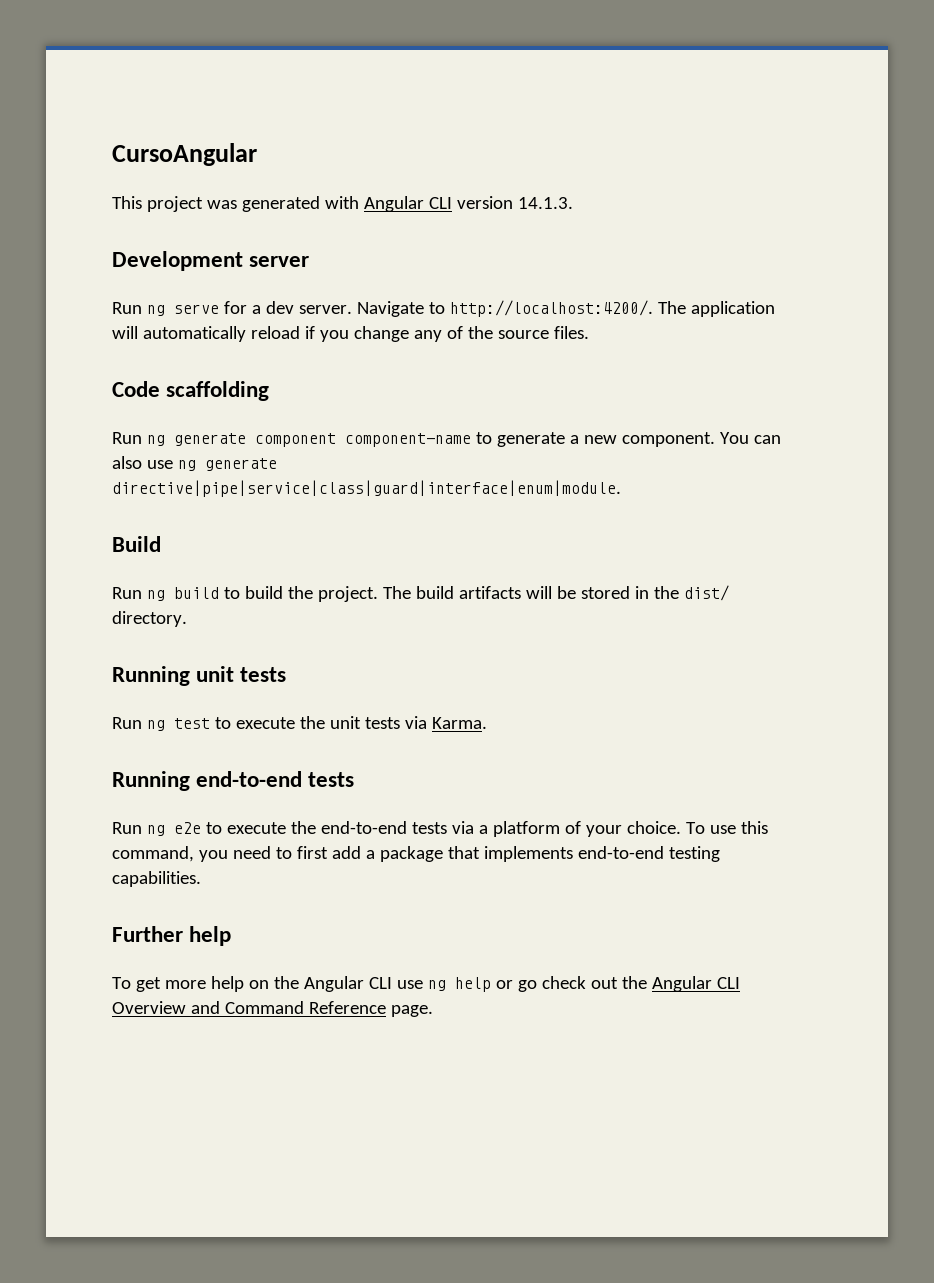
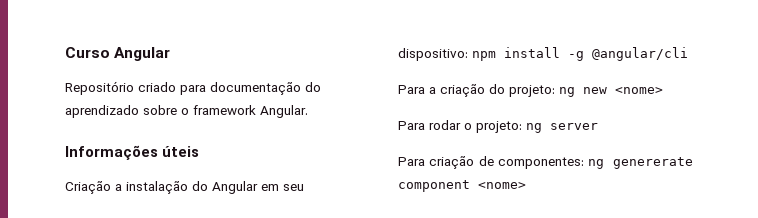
- CursoAngular
- This project was generated with Angular CLI version 14.1.3.
- Development server
- Run ng serve for a dev server. Navigate to http://localhost:4200/. The application will automatically reload if you change any of the source files.
- Code scaffolding
- Run ng generate component component-name to generate a new component. You can also use ng generate directive|pipe|service|class|guard|interface|enum|module.
- Build
- Run ng build to build the project. The build artifacts will be stored in the dist/ directory.
- Running unit tests
- Run ng test to execute the unit tests via Karma.
- Running end-to-end tests
- Run ng e2e to execute the end-to-end tests via a platform of your choice. To use this command, you need to first add a package that implements end-to-end testing capabilities.
- Further help
- To get more help on the Angular CLI use ng help or go check out the Angular CLI Overview and Command Reference page.
+ Curso Angular
+ Repositório criado para documentação do aprendizado sobre o framework Angular.
+ Informações úteis
+ Criação a instalação do Angular em seu dispositivo: npm install -g @angular/cli
+ Para a criação do projeto: ng new <nome>
+ Para rodar o projeto: ng server
+ Para criação de componentes: ng genererate component <nome>

